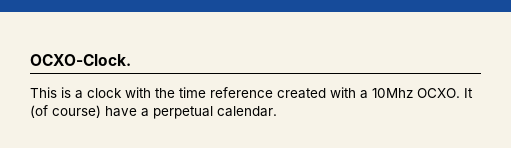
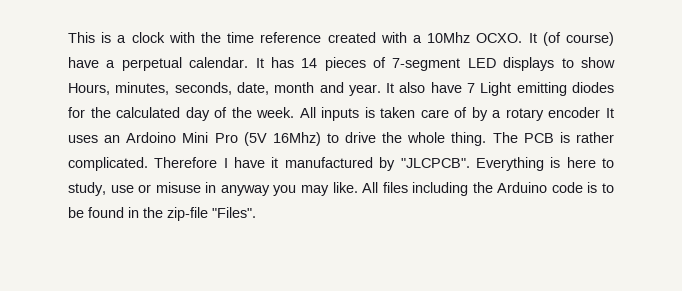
- OCXO-Clock.
+ It has 14 pieces of 7-segment LED displays to show Hours, minutes, seconds, date, month and year. It also have 7 Light emitting diodes for the calculated day of the week. All inputs is taken care of by a rotary encoder It uses an Ardoino Mini Pro (5V 16Mhz) to drive the whole thing. The PCB is rather complicated. Therefore I have it manufactured by "JLCPCB". Everything is here to study, use or misuse in anyway you may like. All files including the Arduino code is to be found in the zip-file "Files".

